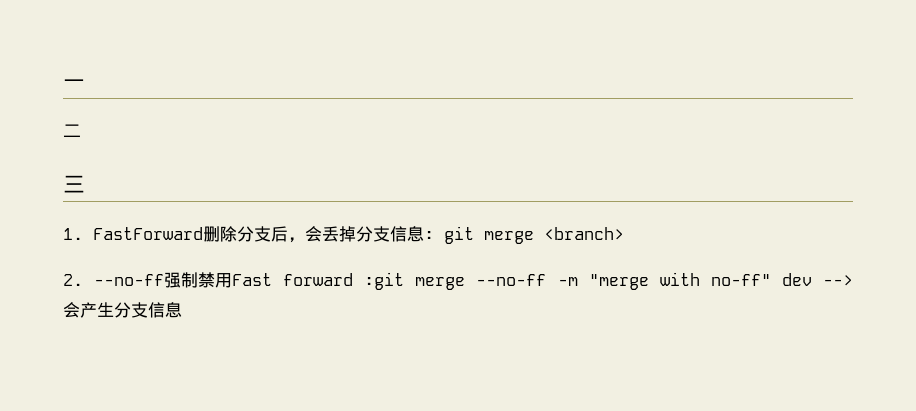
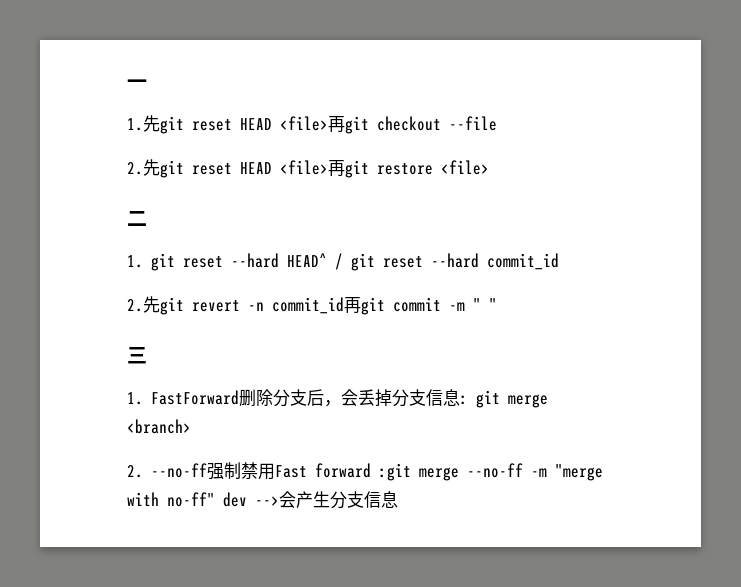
+ 1.先git reset HEAD <file>再git checkout --file
+ 2.先git reset HEAD <file>再git restore <file>
  二
+ 1. git reset --hard HEAD^ / git reset --hard commit_id
+ 2.先git revert -n commit_id再git commit -m " "

